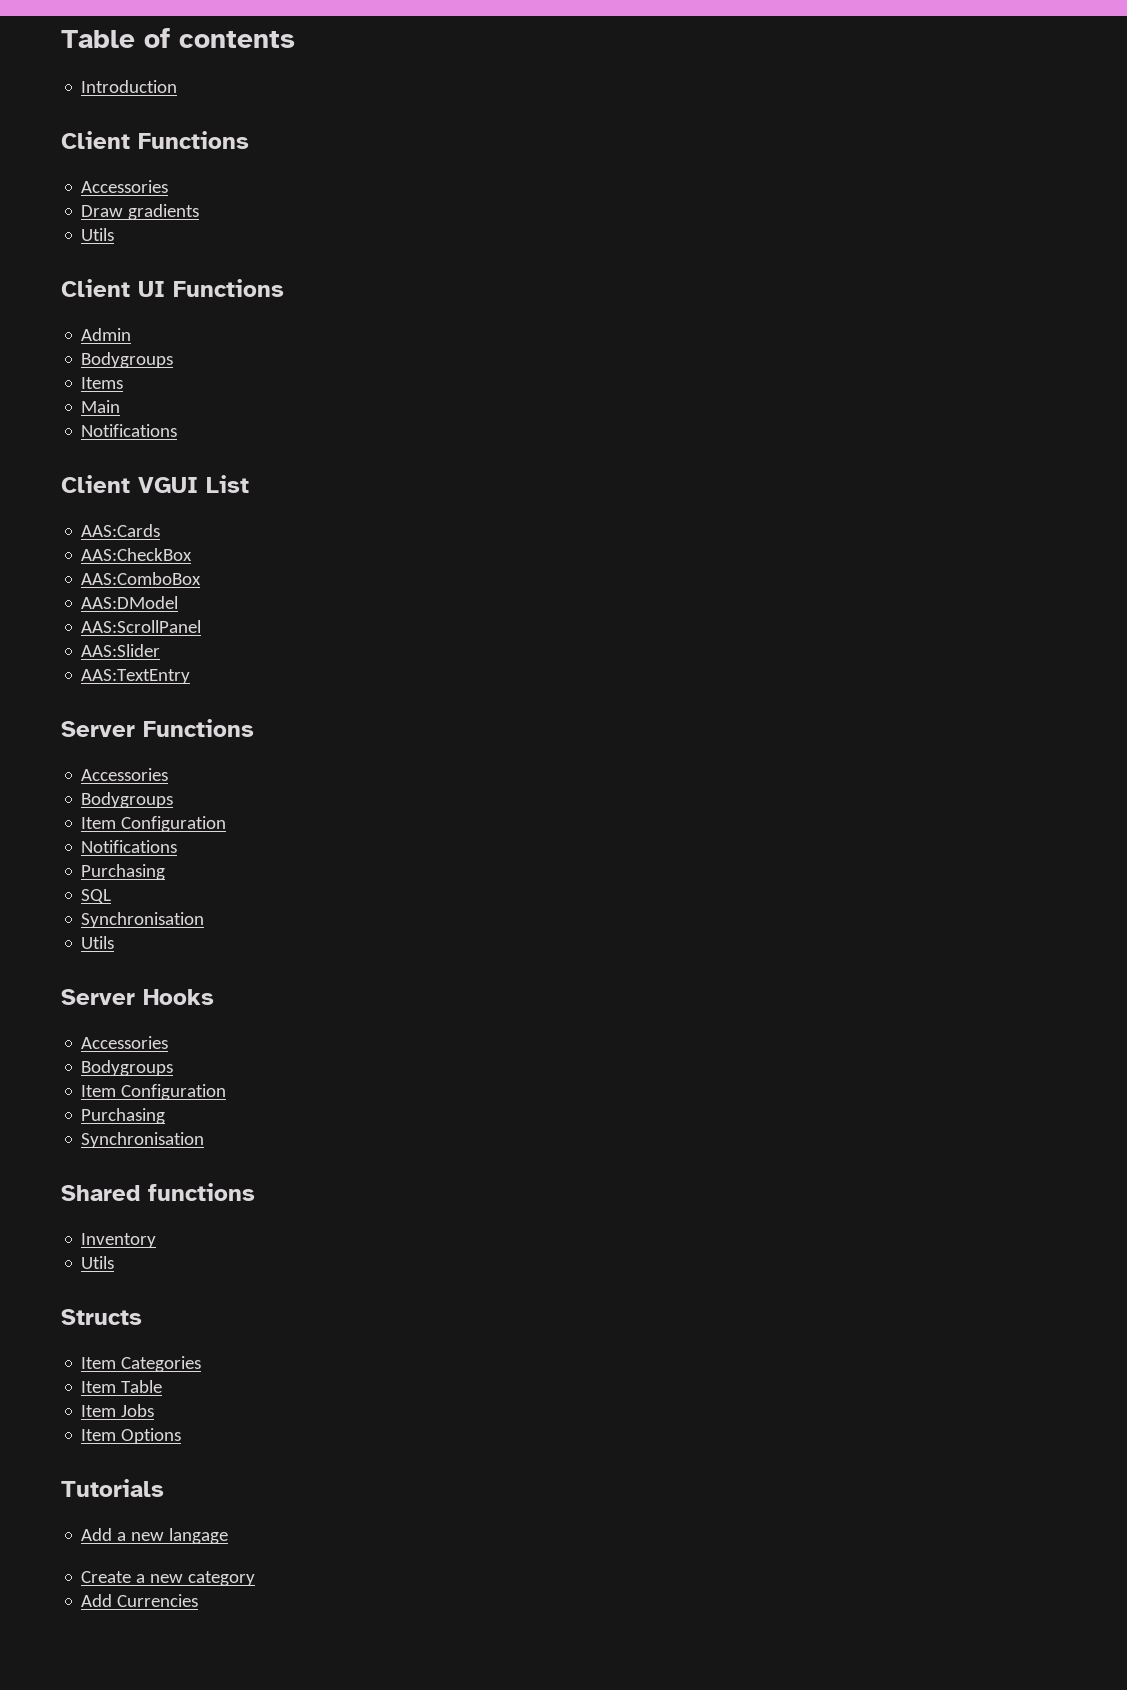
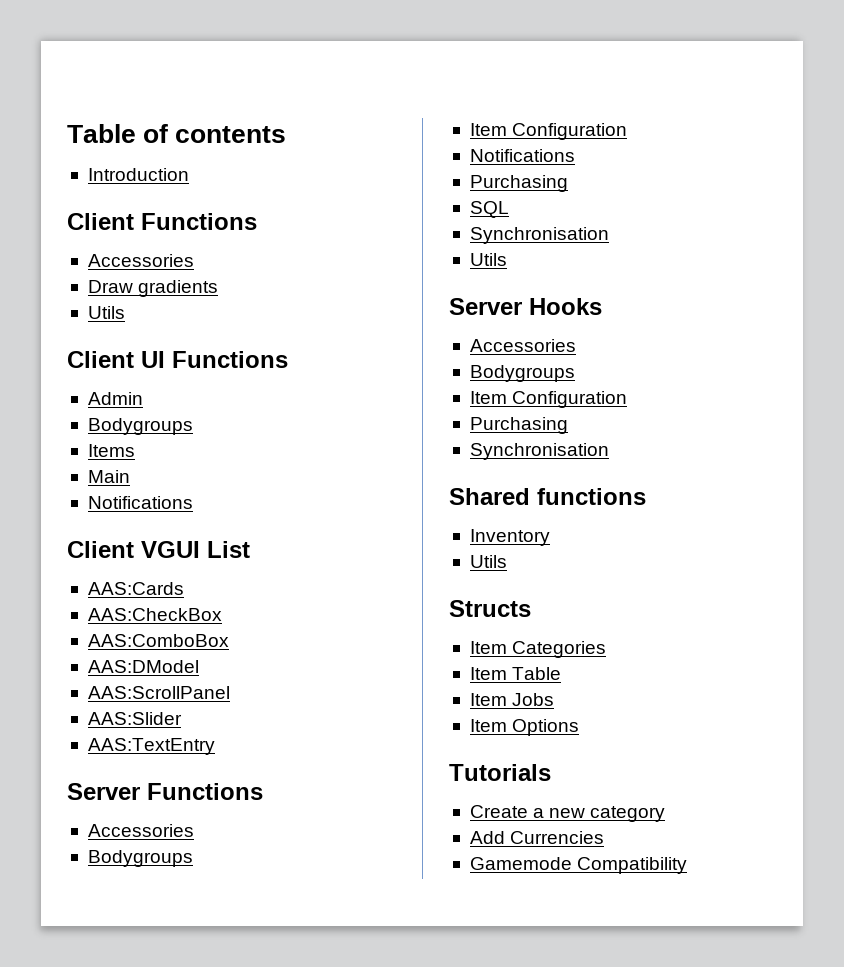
- Add a new langage
+ Gamemode Compatibility

